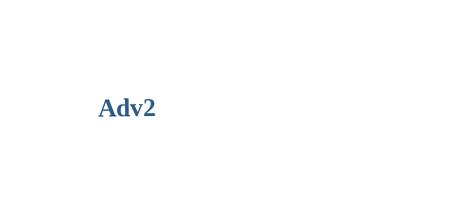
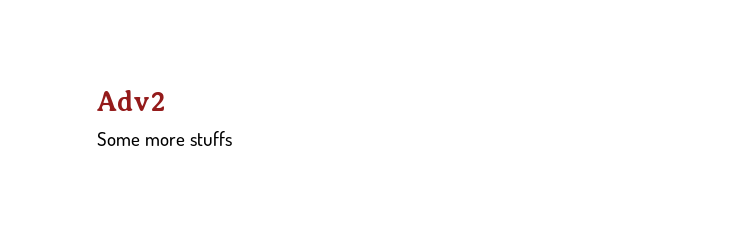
+ Some more stuffs

